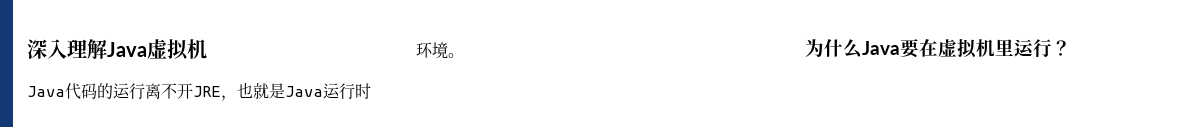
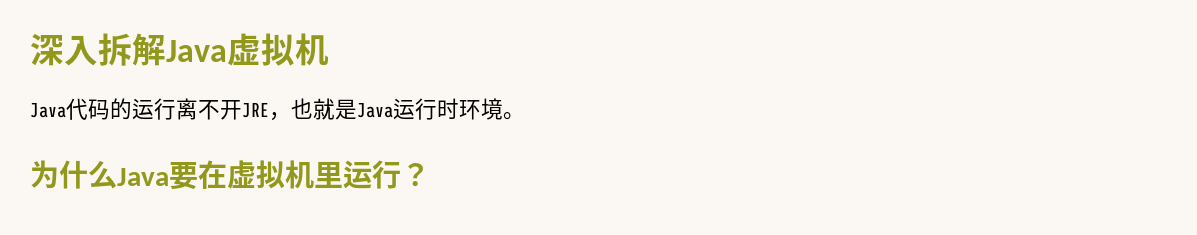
- 深入理解Java虚拟机
+ 深入拆解Java虚拟机

